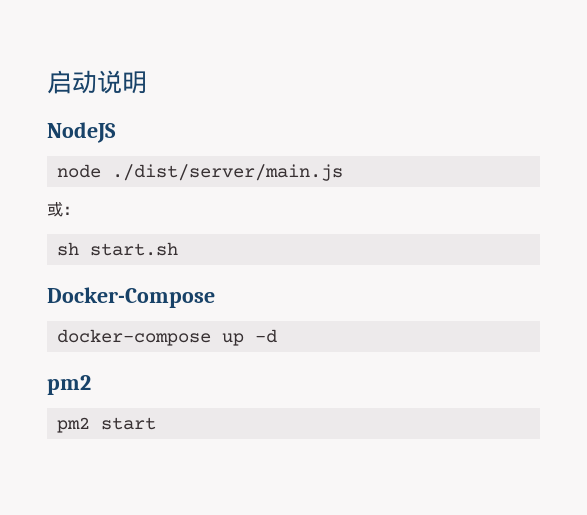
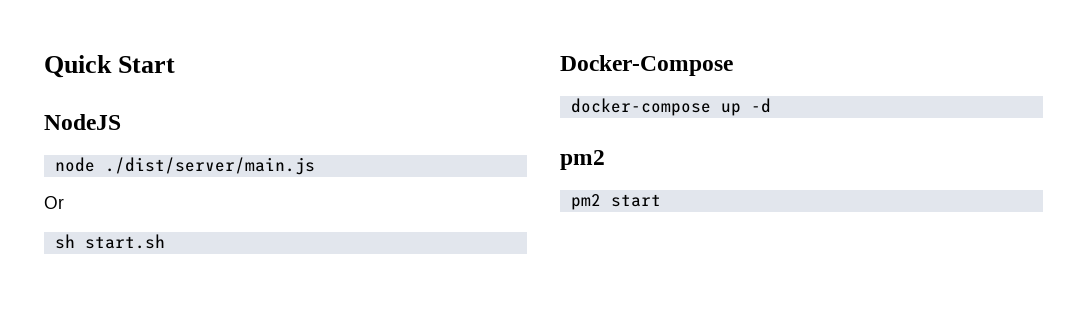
- 启动说明
+ Quick Start
- 或：
+ Or

